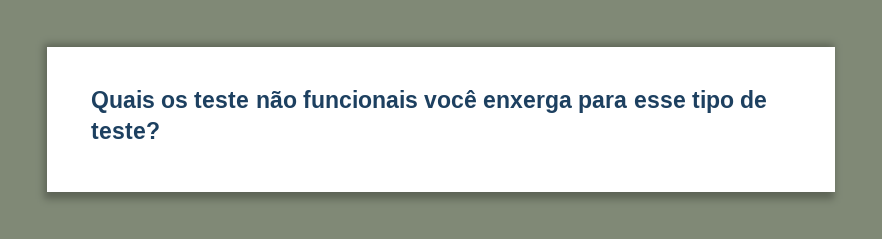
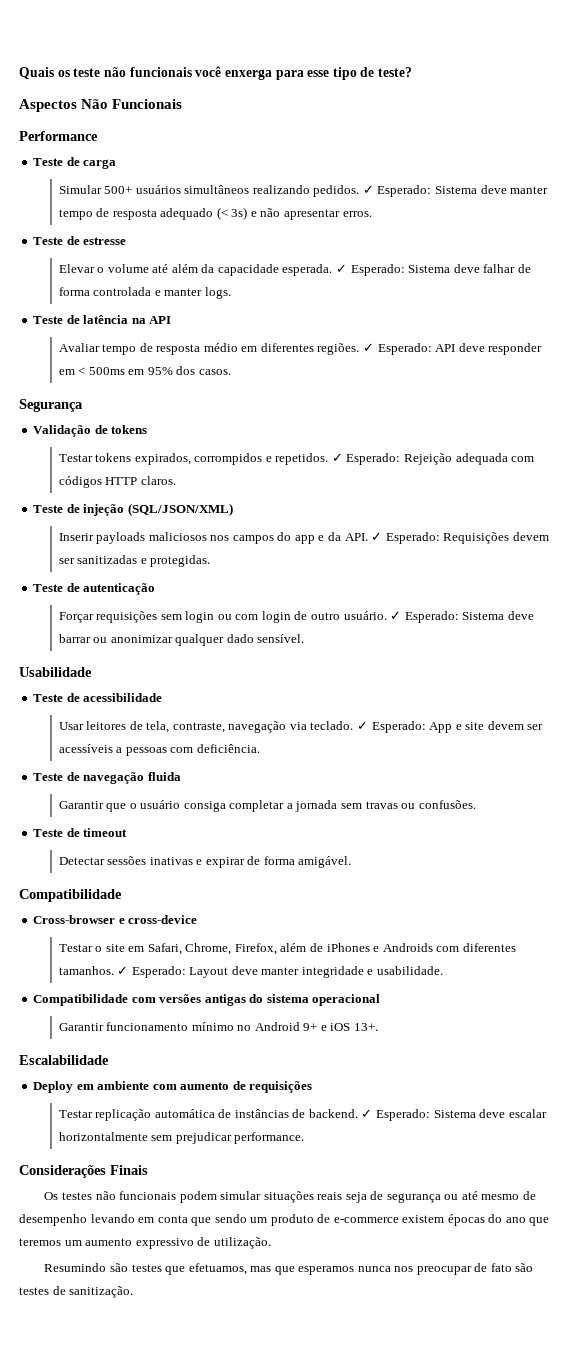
+ Aspectos Não Funcionais
+ Performance
+ Teste de carga
+ Simular 500+ usuários simultâneos realizando pedidos. ✓ Esperado: Sistema deve manter tempo de resposta adequado (< 3s) e não apresentar erros.
+ Teste de estresse
+ Elevar o volume até além da capacidade esperada. ✓ Esperado: Sistema deve falhar de forma controlada e manter logs.
+ Teste de latência na API
+ Avaliar tempo de resposta médio em diferentes regiões. ✓ Esperado: API deve responder em < 500ms em 95% dos casos.
+ Segurança
+ Validação de tokens
+ Testar tokens expirados, corrompidos e repetidos. ✓ Esperado: Rejeição adequada com códigos HTTP claros.
+ Teste de injeção (SQL/JSON/XML)
+ Inserir payloads maliciosos nos campos do app e da API. ✓ Esperado: Requisições devem ser sanitizadas e protegidas.
+ Teste de autenticação
+ Forçar requisições sem login ou com login de outro usuário. ✓ Esperado: Sistema deve barrar ou anonimizar qualquer dado sensível.
+ Usabilidade
+ Teste de acessibilidade
+ Usar leitores de tela, contraste, navegação via teclado. ✓ Esperado: App e site devem ser acessíveis a pessoas com deficiência.
+ Teste de navegação fluida
+ Garantir que o usuário consiga completar a jornada sem travas ou confusões.
+ Teste de timeout
+ Detectar sessões inativas e expirar de forma amigável.
+ Compatibilidade
+ Cross-browser e cross-device
+ Testar o site em Safari, Chrome, Firefox, além de iPhones e Androids com diferentes tamanhos. ✓ Esperado: Layout deve manter integridade e usabilidade.
+ Compatibilidade com versões antigas do sistema operacional
+ Garantir funcionamento mínimo no Android 9+ e iOS 13+.
+ Escalabilidade
+ Deploy em ambiente com aumento de requisições
+ Testar replicação automática de instâncias de backend. ✓ Esperado: Sistema deve escalar horizontalmente sem prejudicar performance.
+ Considerações Finais
+ Os testes não funcionais podem simular situações reais seja de segurança ou até mesmo de desempenho levando em conta que sendo um produto de e-commerce existem épocas do ano que teremos um aumento expressivo de utilização.
+ Resumindo são testes que efetuamos, mas que esperamos nunca nos preocupar de fato são testes de sanitização.

